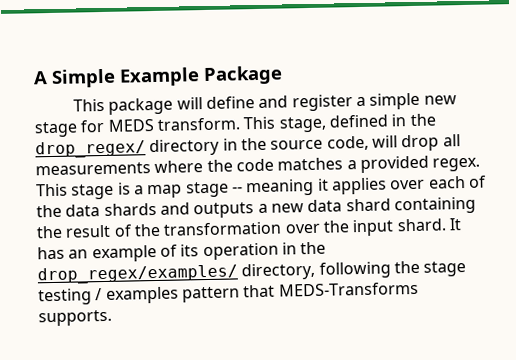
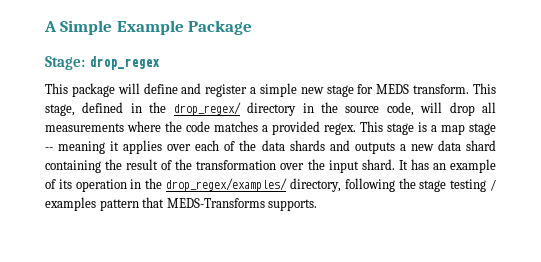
+ Stage: drop_regex

